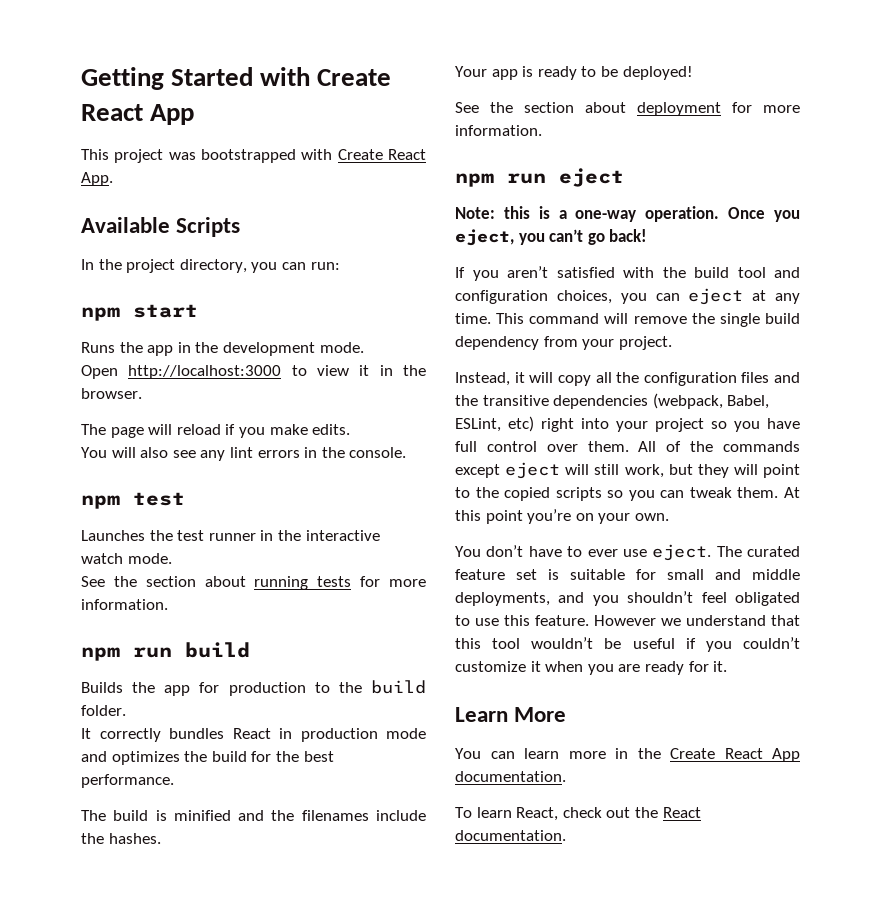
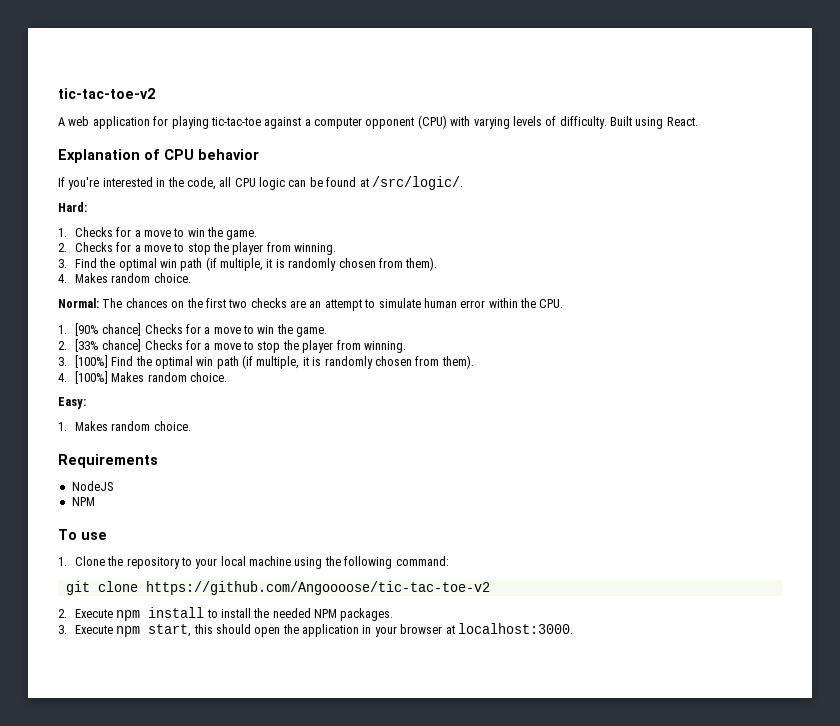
- Getting Started with Create React App
- This project was bootstrapped with Create React App.
- Available Scripts
- In the project directory, you can run:
- npm start
- Runs the app in the development mode.
- Open http://localhost:3000 to view it in the browser.
- The page will reload if you make edits.
- You will also see any lint errors in the console.
- npm test
- Launches the test runner in the interactive watch mode.
- See the section about running tests for more information.
- npm run build
- Builds the app for production to the build folder.
- It correctly bundles React in production mode and optimizes the build for the best performance.
- The build is minified and the filenames include the hashes.
- Your app is ready to be deployed!
- See the section about deployment for more information.
- npm run eject
- Note: this is a one-way operation. Once you eject, you can’t go back!
- If you aren’t satisfied with the build tool and configuration choices, you can eject at any time. This command will remove the single build dependency from your project.
- Instead, it will copy all the configuration files and the transitive dependencies (webpack, Babel, ESLint, etc) right into your project so you have full control over them. All of the commands except eject will still work, but they will point to the copied scripts so you can tweak them. At this point you’re on your own.
- You don’t have to ever use eject. The curated feature set is suitable for small and middle deployments, and you shouldn’t feel obligated to use this feature. However we understand that this tool wouldn’t be useful if you couldn’t customize it when you are ready for it.
- Learn More
- You can learn more in the Create React App documentation.
- To learn React, check out the React documentation.
+ tic-tac-toe-v2
+ A web application for playing tic-tac-toe against a computer opponent (CPU) with varying levels of difficulty. Built using React.
+ Explanation of CPU behavior
+ If you're interested in the code, all CPU logic can be found at /src/logic/.
+ Hard:
+ 1. Checks for a move to win the game.
+ 2. Checks for a move to stop the player from winning.
+ 3. Find the optimal win path (if multiple, it is randomly chosen from them).
+ 4. Makes random choice.
+ Normal: The chances on the first two checks are an attempt to simulate human error within the CPU.
+ 1. [90% chance] Checks for a move to win the game.
+ 2. [33% chance] Checks for a move to stop the player from winning.
+ 3. [100%] Find the optimal win path (if multiple, it is randomly chosen from them).
+ 4. [100%] Makes random choice.
+ Easy:
+ 1. Makes random choice.
+ Requirements
+ NodeJS
+ NPM
+ To use
+ 1. Clone the repository to your local machine using the following command:
+ git clone https://github.com/Angoooose/tic-tac-toe-v2
+ 2. Execute npm install to install the needed NPM packages.
+ 3. Execute npm start, this should open the application in your browser at localhost:3000.

